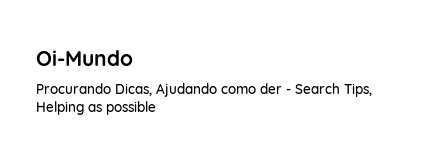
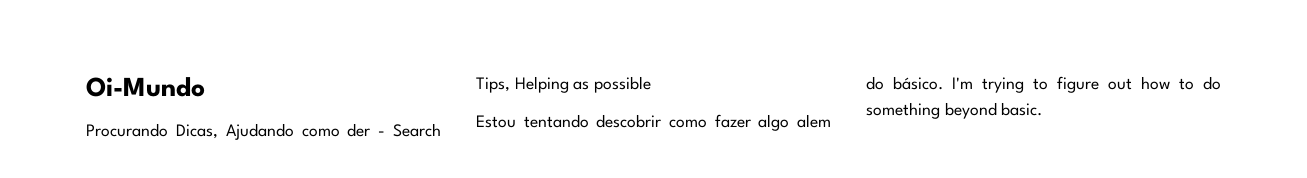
+ Estou tentando descobrir como fazer algo alem do básico. I'm trying to figure out how to do something beyond basic.

